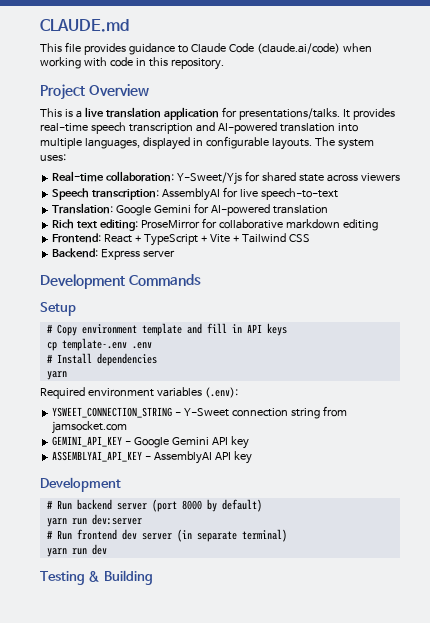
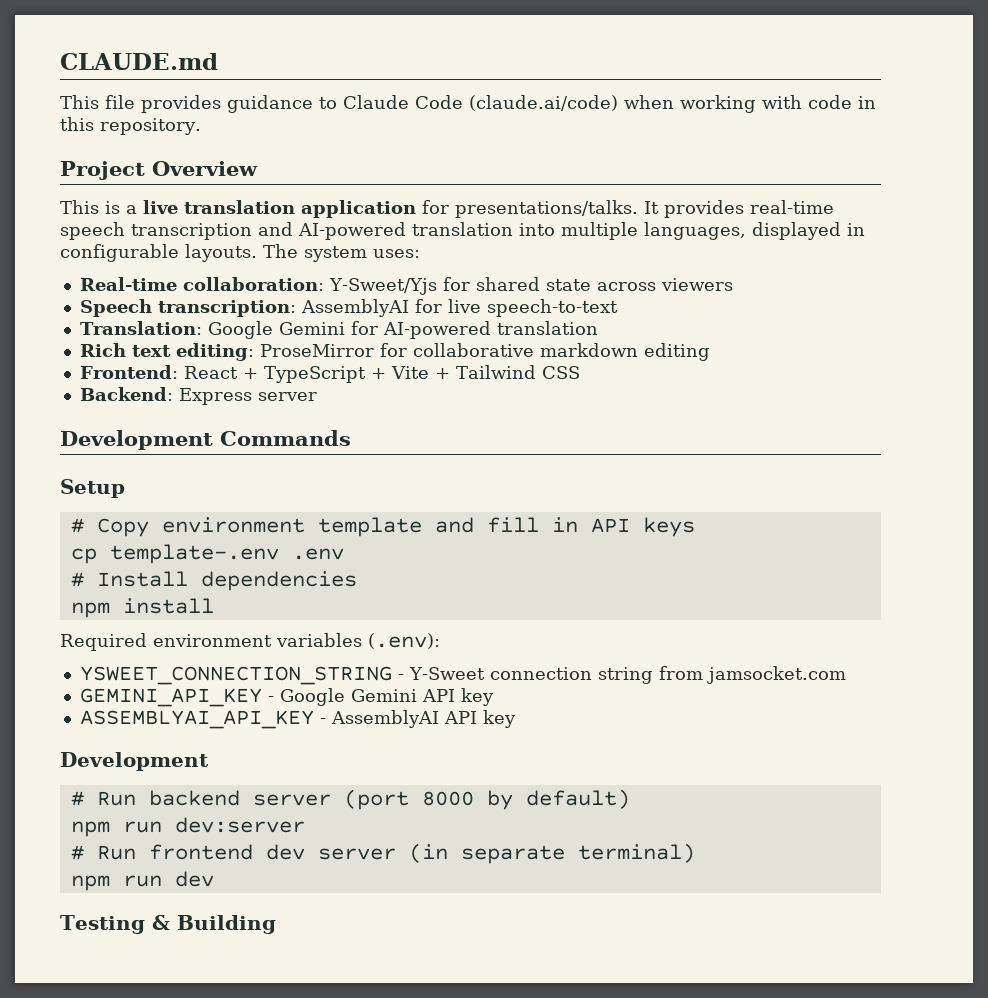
  # Install dependencies
- yarn
+ npm install
- yarn run dev:server
+ npm run dev:server
- yarn run dev
+ npm run dev

